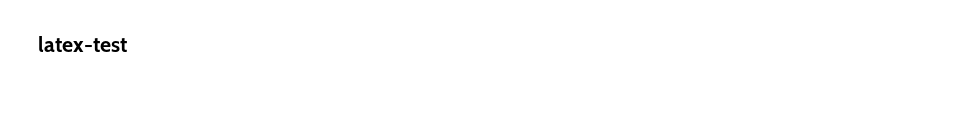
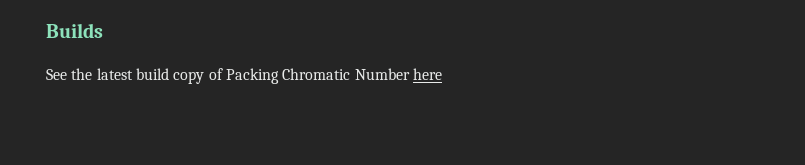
- latex-test
+ Builds
+ See the latest build copy of Packing Chromatic Number here

